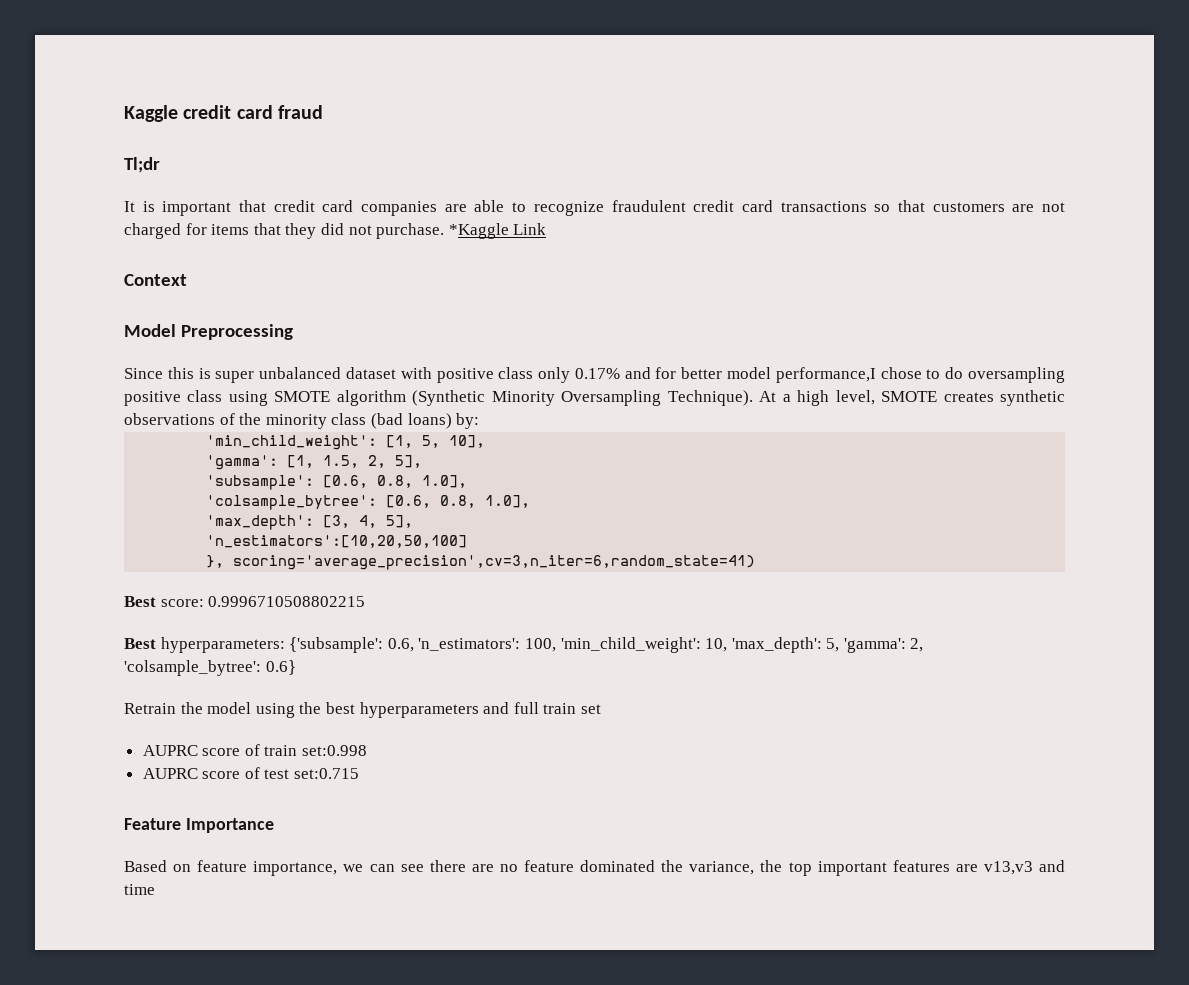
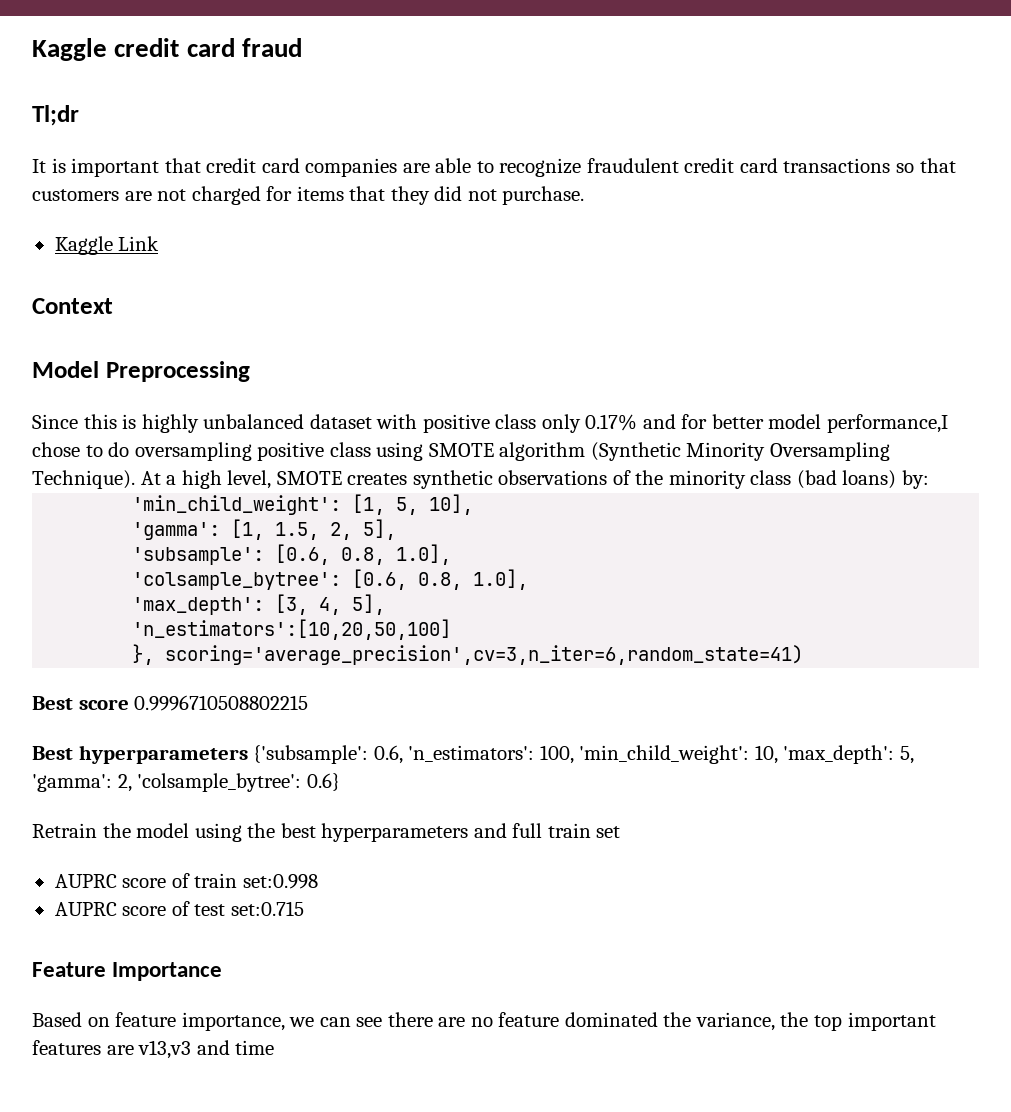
- It is important that credit card companies are able to recognize fraudulent credit card transactions so that customers are not charged for items that they did not purchase. *Kaggle Link
+ It is important that credit card companies are able to recognize fraudulent credit card transactions so that customers are not charged for items that they did not purchase.
+ Kaggle Link
- Since this is super unbalanced dataset with positive class only 0.17% and for better model performance,I chose to do oversampling positive class using SMOTE algorithm (Synthetic Minority Oversampling Technique).
+ Since this is highly unbalanced dataset with positive class only 0.17% and for better model performance,I chose to do oversampling positive class using SMOTE algorithm (Synthetic Minority Oversampling Technique).
- Best score: 0.9996710508802215
+ Best score 0.9996710508802215
- Best hyperparameters: {'subsample': 0.6, 'n_estimators': 100, 'min_child_weight': 10, 'max_depth': 5, 'gamma': 2, 'colsample_bytree': 0.6}
+ Best hyperparameters {'subsample': 0.6, 'n_estimators': 100, 'min_child_weight': 10, 'max_depth': 5, 'gamma': 2, 'colsample_bytree': 0.6}

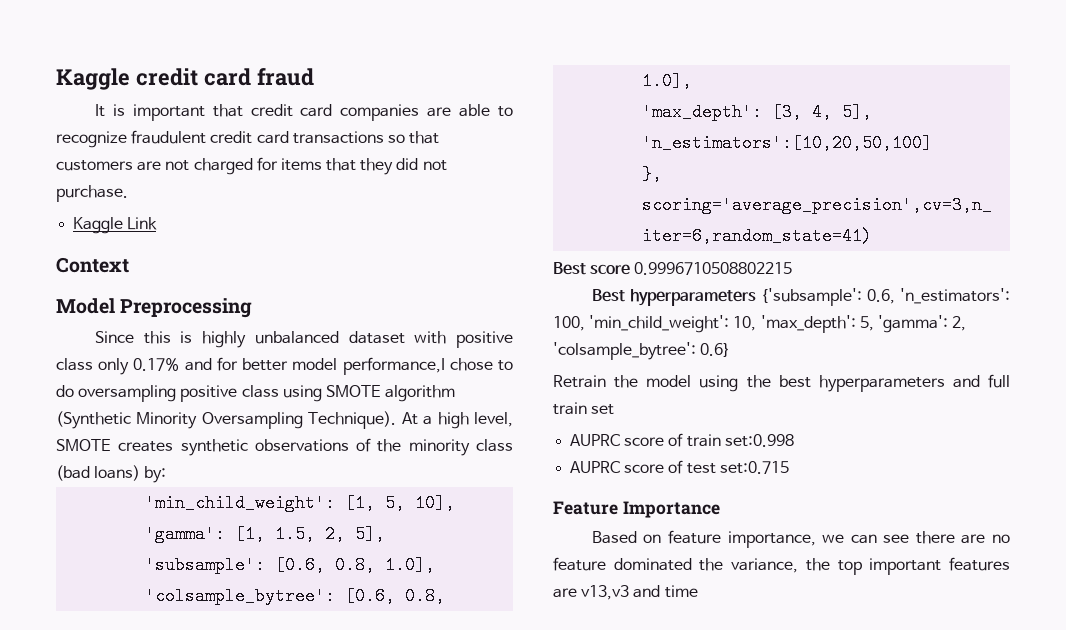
- Tl;dr

